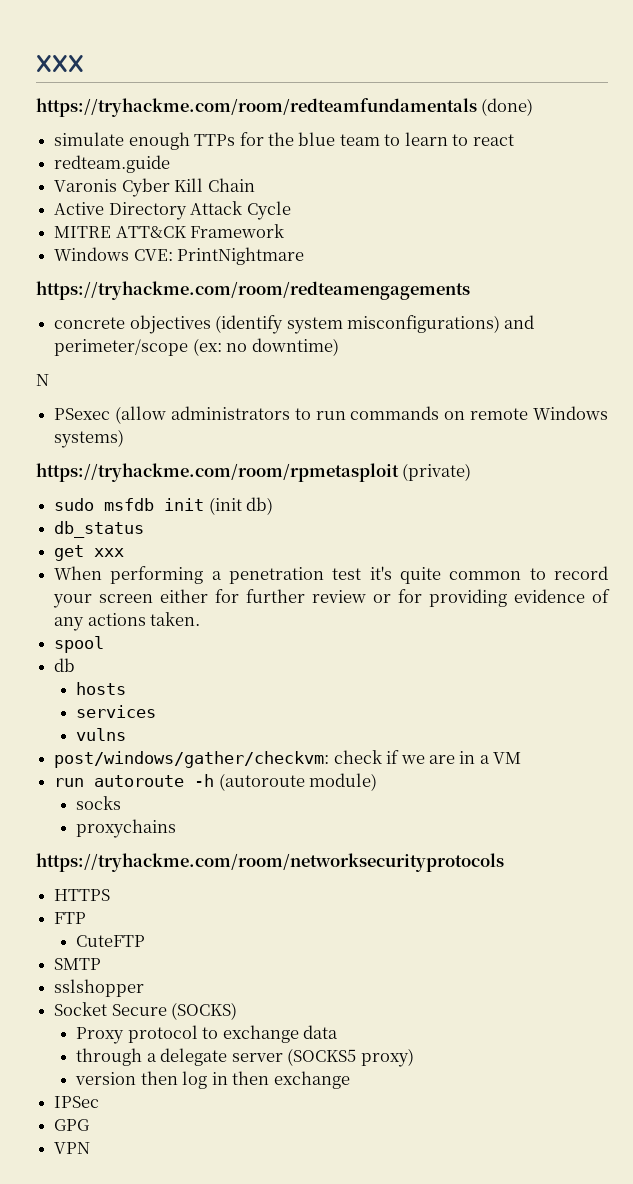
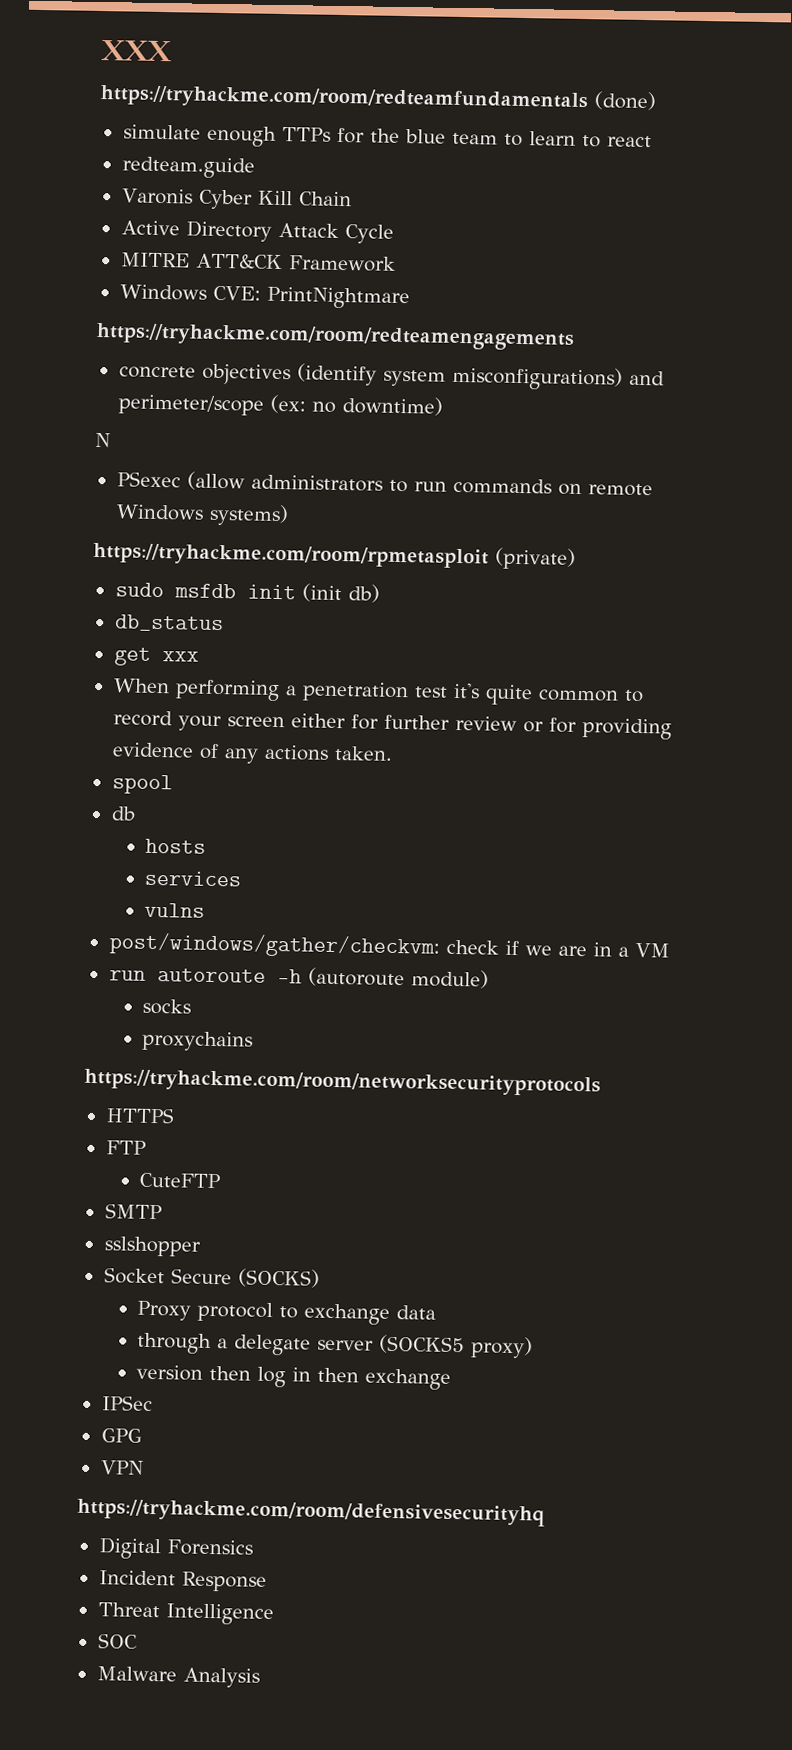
+ https://tryhackme.com/room/defensivesecurityhq
+ Digital Forensics
+ Incident Response
+ Threat Intelligence
+ SOC
+ Malware Analysis

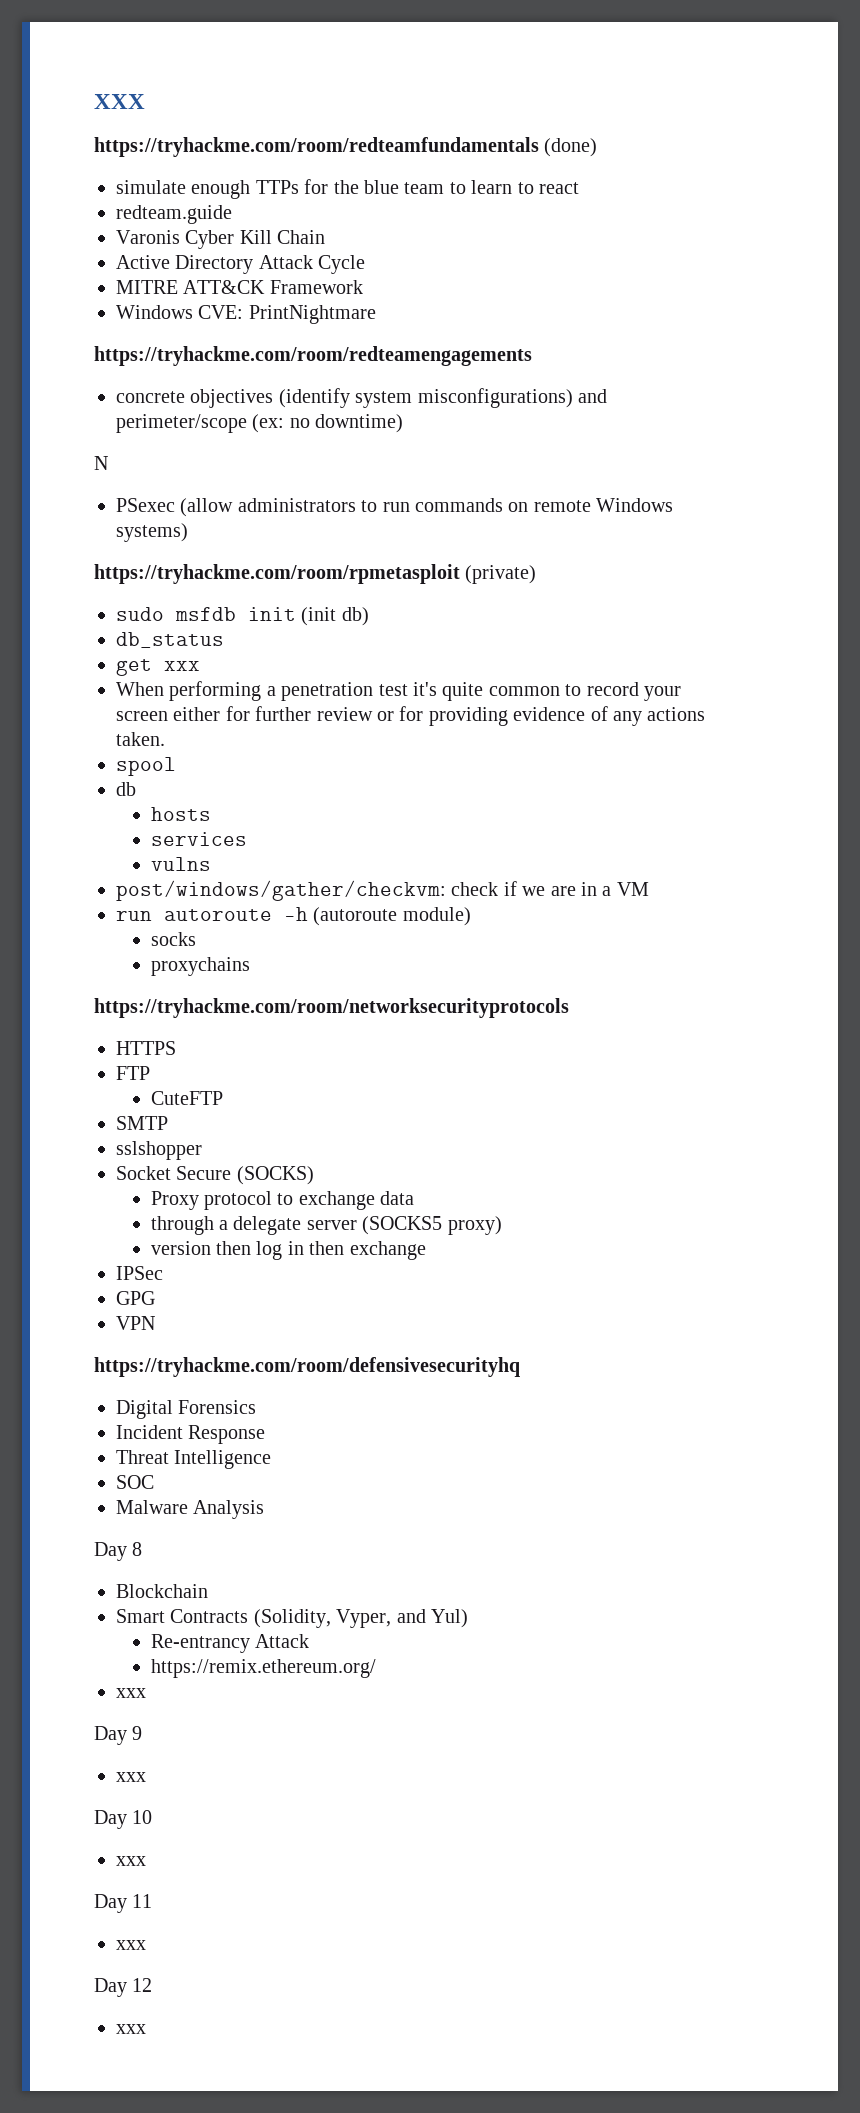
+ Day 8
+ Blockchain
+ Smart Contracts (Solidity, Vyper, and Yul)
+ Re-entrancy Attack
+ https://remix.ethereum.org/
+ xxx
+ Day 9
+ xxx
+ Day 10
+ xxx
+ Day 11
+ xxx
+ Day 12
+ xxx

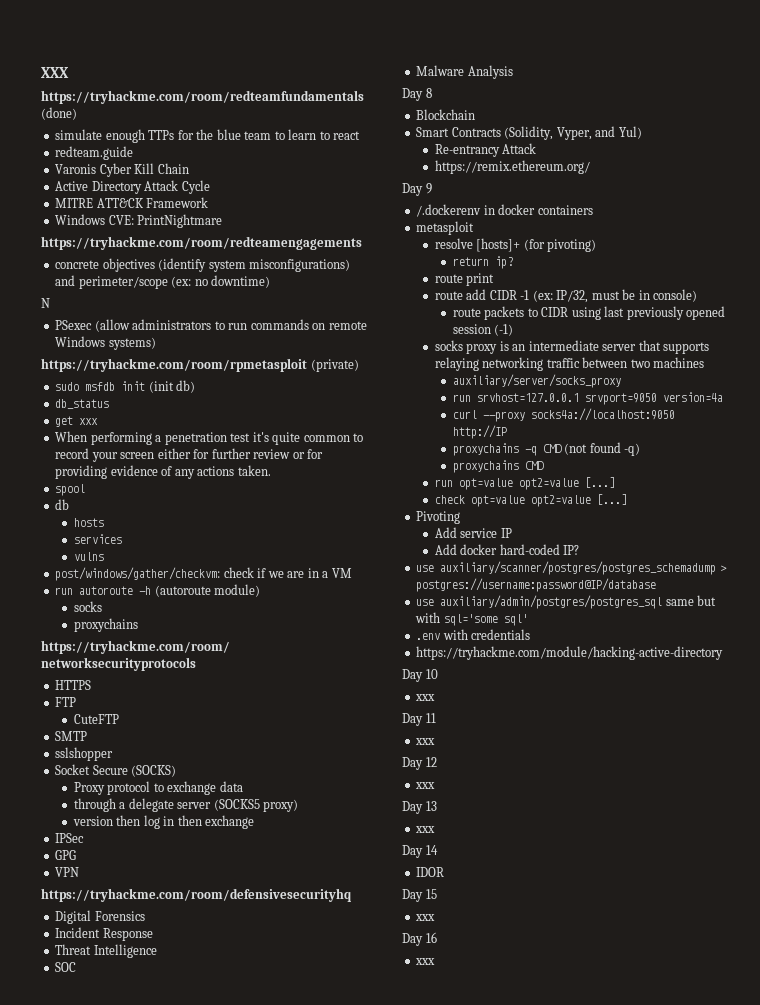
  https://remix.ethereum.org/
- xxx
  Day 9
- xxx
+ /.dockerenv in docker containers
+ metasploit
+ resolve [hosts]+ (for pivoting)
+ return ip?
+ route print
+ route add CIDR -1 (ex: IP/32, must be in console)
+ route packets to CIDR using last previously opened session (-1)
+ socks proxy is an intermediate server that supports relaying networking traffic between two machines
+ auxiliary/server/socks_proxy
+ run srvhost=127.0.0.1 srvport=9050 version=4a
+ curl --proxy socks4a://localhost:9050 http://IP
+ proxychains -q CMD (not found -q)
+ proxychains CMD
+ run opt=value opt2=value [...]
+ check opt=value opt2=value [...]
+ Pivoting
+ Add service IP
+ Add docker hard-coded IP?
+ use auxiliary/scanner/postgres/postgres_schemadump > postgres://username:password@IP/database
+ use auxiliary/admin/postgres/postgres_sql same but with sql='some sql'
+ .env with credentials
+ https://tryhackme.com/module/hacking-active-directory
+ Day 13
+ xxx
+ Day 14
+ IDOR
+ Day 15
+ xxx
+ Day 16
+ xxx

